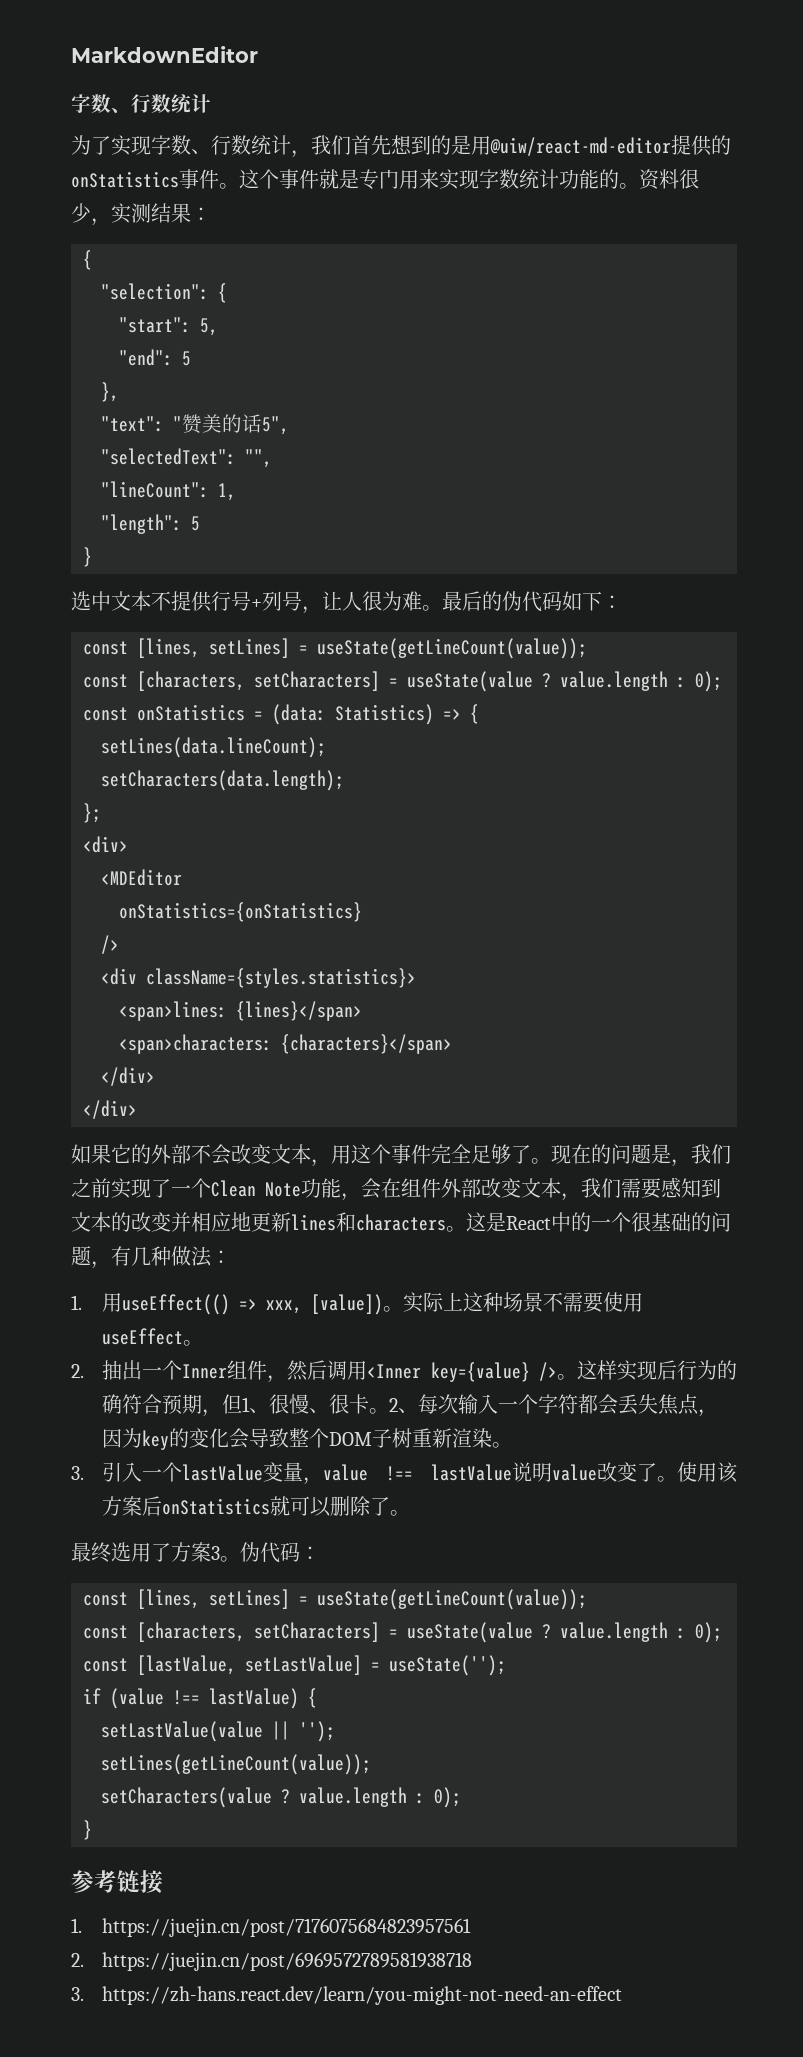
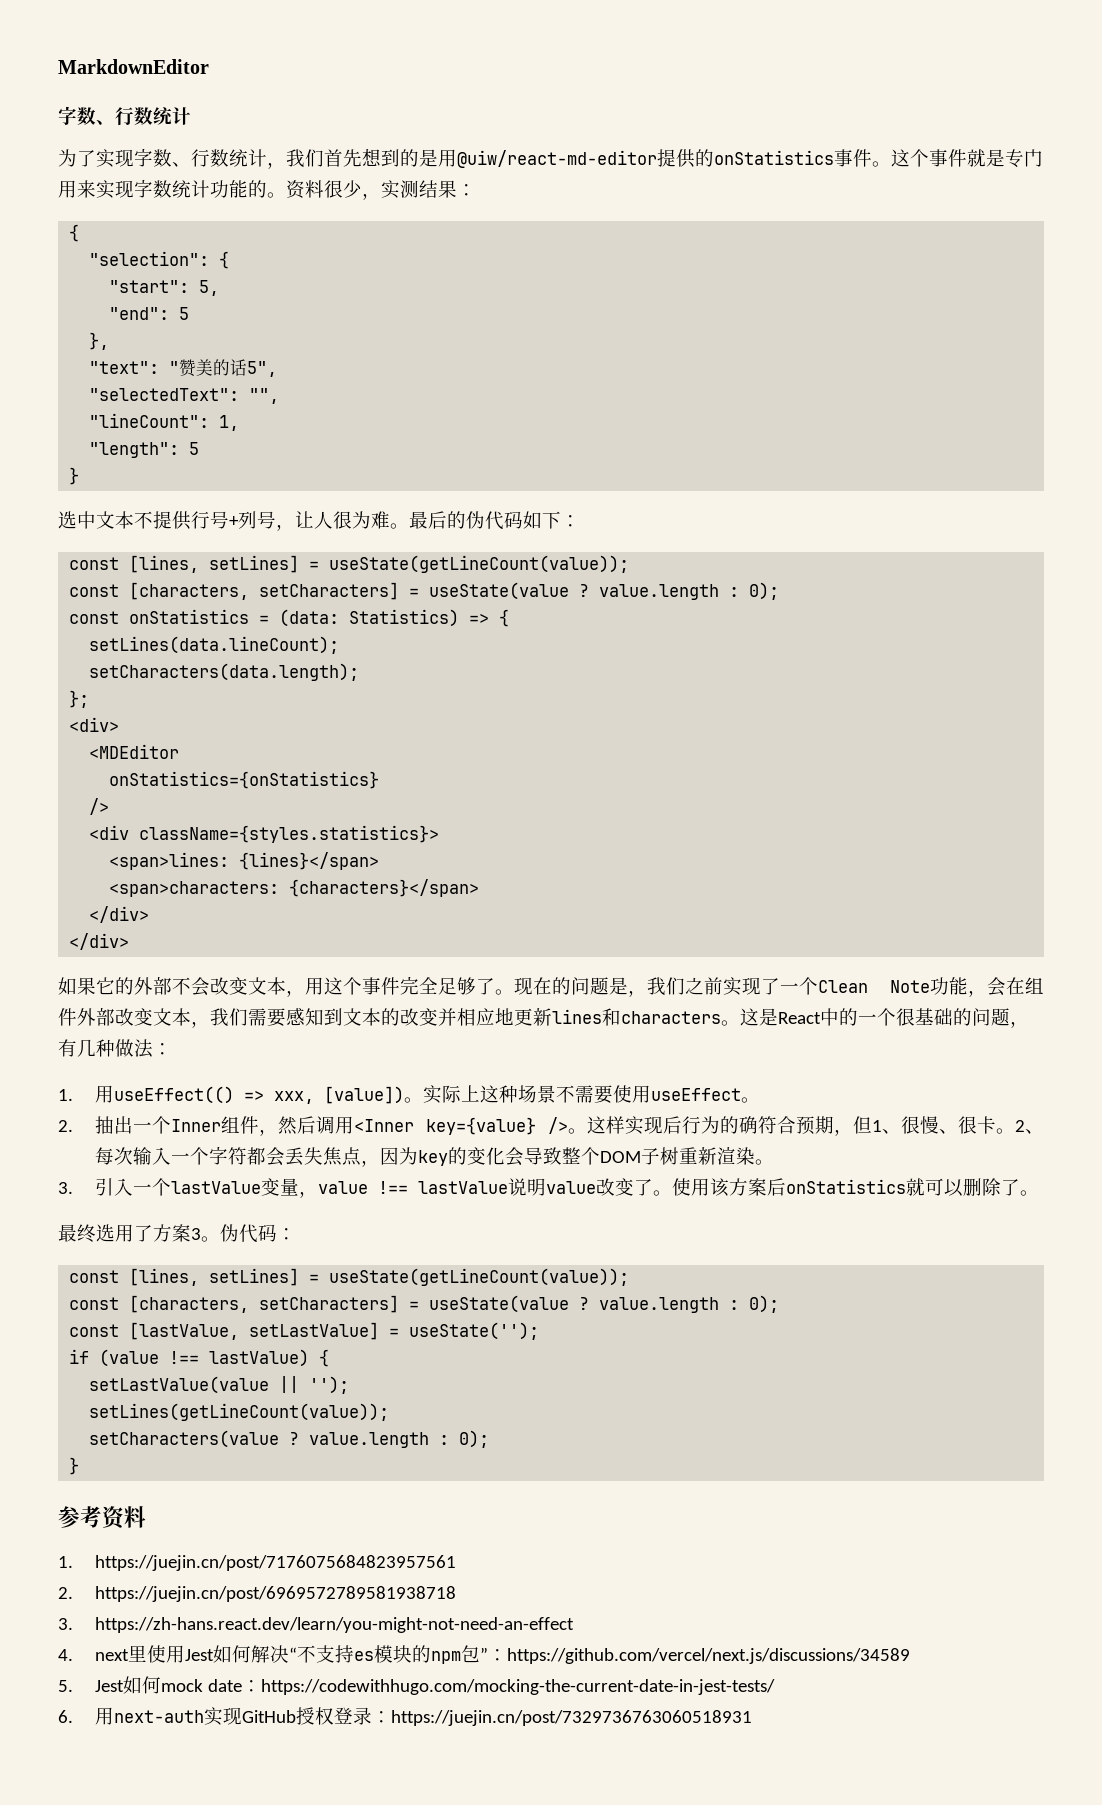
- 参考链接
+ 参考资料
+ 4. next里使用Jest如何解决“不支持es模块的npm包”：https://github.com/vercel/next.js/discussions/34589
+ 5. Jest如何mock date：https://codewithhugo.com/mocking-the-current-date-in-jest-tests/
+ 6.用next-auth实现GitHub授权登录：https://juejin.cn/post/7329736763060518931

